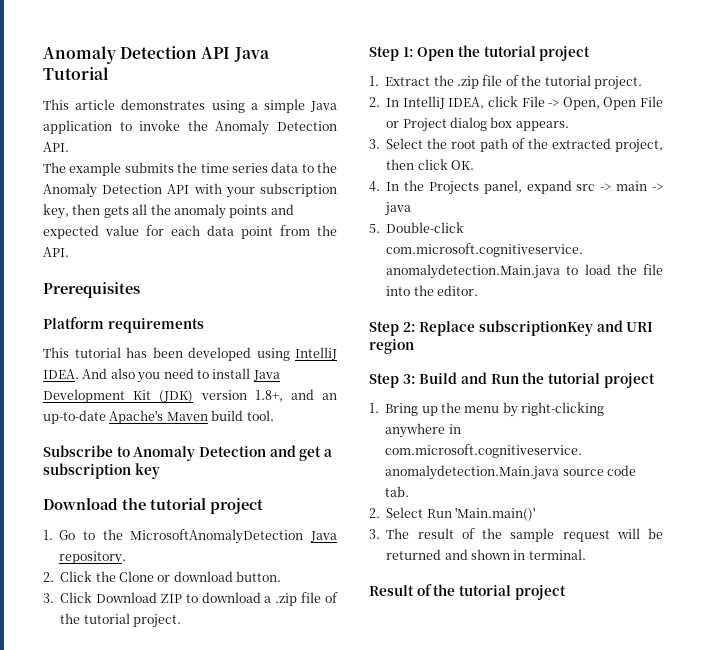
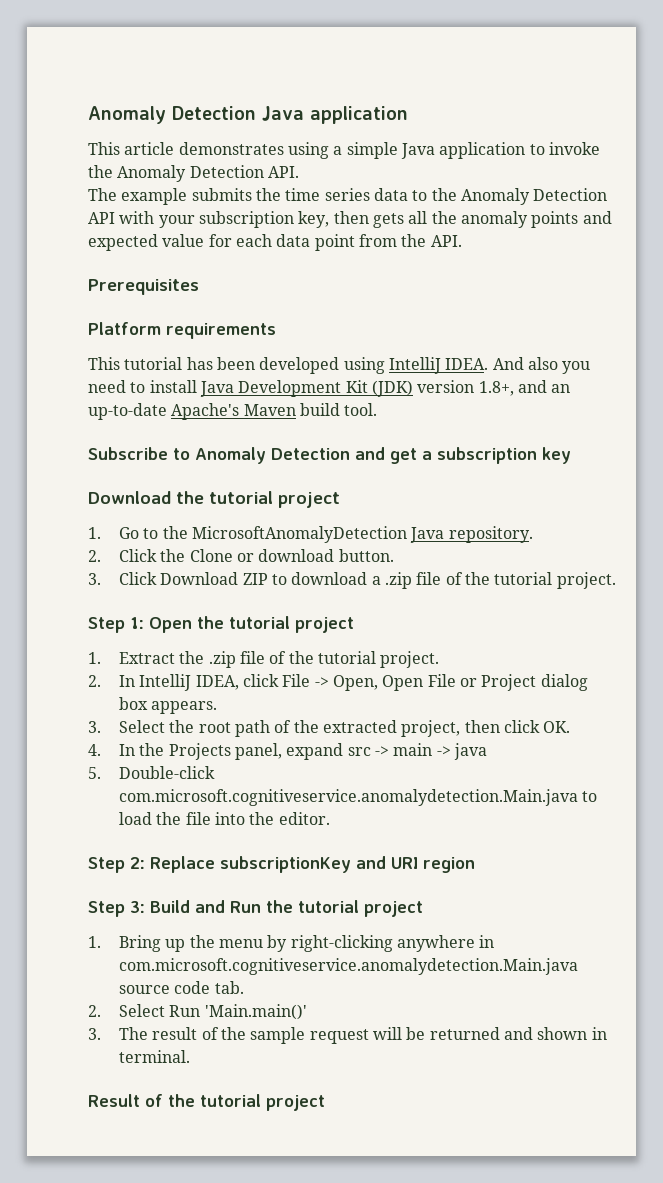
- Anomaly Detection API Java Tutorial
+ Anomaly Detection Java application

